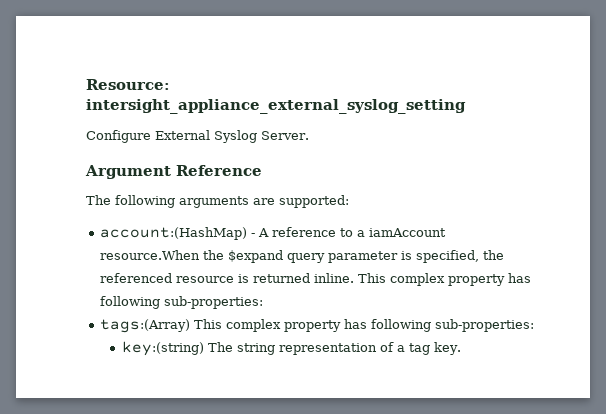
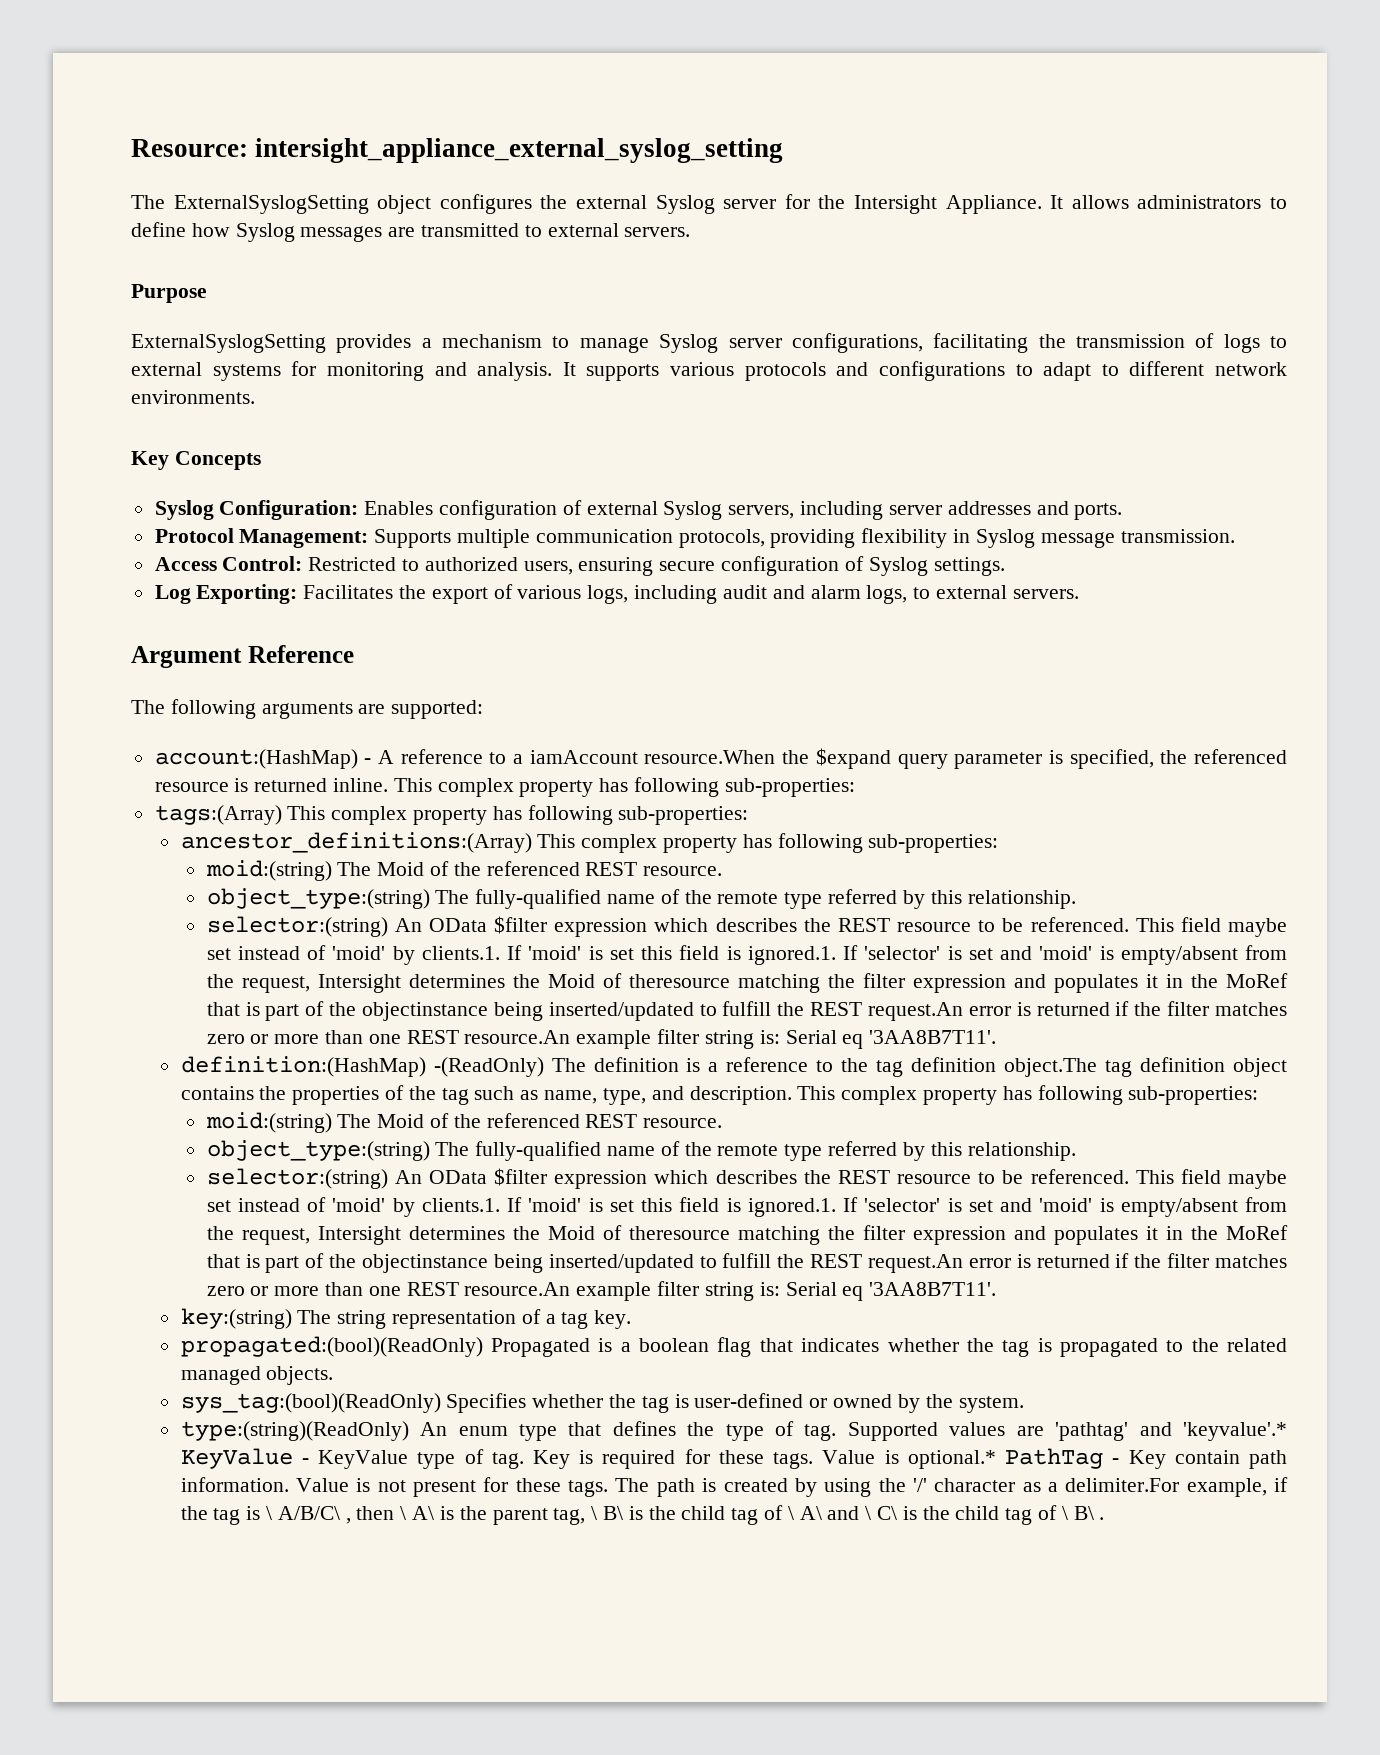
- Configure External Syslog Server.
+ The ExternalSyslogSetting object configures the external Syslog server for the Intersight Appliance. It allows administrators to define how Syslog messages are transmitted to external servers.
+ Purpose
+ ExternalSyslogSetting provides a mechanism to manage Syslog server configurations, facilitating the transmission of logs to external systems for monitoring and analysis. It supports various protocols and configurations to adapt to different network environments.
+ Key Concepts
+ Syslog Configuration: Enables configuration of external Syslog servers, including server addresses and ports.
+ Protocol Management: Supports multiple communication protocols, providing flexibility in Syslog message transmission.
+ Access Control: Restricted to authorized users, ensuring secure configuration of Syslog settings.
+ Log Exporting: Facilitates the export of various logs, including audit and alarm logs, to external servers.
+ ancestor_definitions:(Array) This complex property has following sub-properties:
+ moid:(string) The Moid of the referenced REST resource.
+ object_type:(string) The fully-qualified name of the remote type referred by this relationship.
+ selector:(string) An OData $filter expression which describes the REST resource to be referenced. This field maybe set instead of 'moid' by clients.1. If 'moid' is set this field is ignored.1. If 'selector' is set and 'moid' is empty/absent from the request, Intersight determines the Moid of theresource matching the filter expression and populates it in the MoRef that is part of the objectinstance being inserted/updated to fulfill the REST request.An error is returned if the filter matches zero or more than one REST resource.An example filter string is: Serial eq '3AA8B7T11'.
+ definition:(HashMap) -(ReadOnly) The definition is a reference to the tag definition object.The tag definition object contains the properties of the tag such as name, type, and description. This complex property has following sub-properties:
+ moid:(string) The Moid of the referenced REST resource.
+ object_type:(string) The fully-qualified name of the remote type referred by this relationship.
+ selector:(string) An OData $filter expression which describes the REST resource to be referenced. This field maybe set instead of 'moid' by clients.1. If 'moid' is set this field is ignored.1. If 'selector' is set and 'moid' is empty/absent from the request, Intersight determines the Moid of theresource matching the filter expression and populates it in the MoRef that is part of the objectinstance being inserted/updated to fulfill the REST request.An error is returned if the filter matches zero or more than one REST resource.An example filter string is: Serial eq '3AA8B7T11'.
+ propagated:(bool)(ReadOnly) Propagated is a boolean flag that indicates whether the tag is propagated to the related managed objects.
+ sys_tag:(bool)(ReadOnly) Specifies whether the tag is user-defined or owned by the system.
+ type:(string)(ReadOnly) An enum type that defines the type of tag. Supported values are 'pathtag' and 'keyvalue'.* KeyValue - KeyValue type of tag. Key is required for these tags. Value is optional.* PathTag - Key contain path information. Value is not present for these tags. The path is created by using the '/' character as a delimiter.For example, if the tag is \ A/B/C\ , then \ A\ is the parent tag, \ B\ is the child tag of \ A\ and \ C\ is the child tag of \ B\ .

